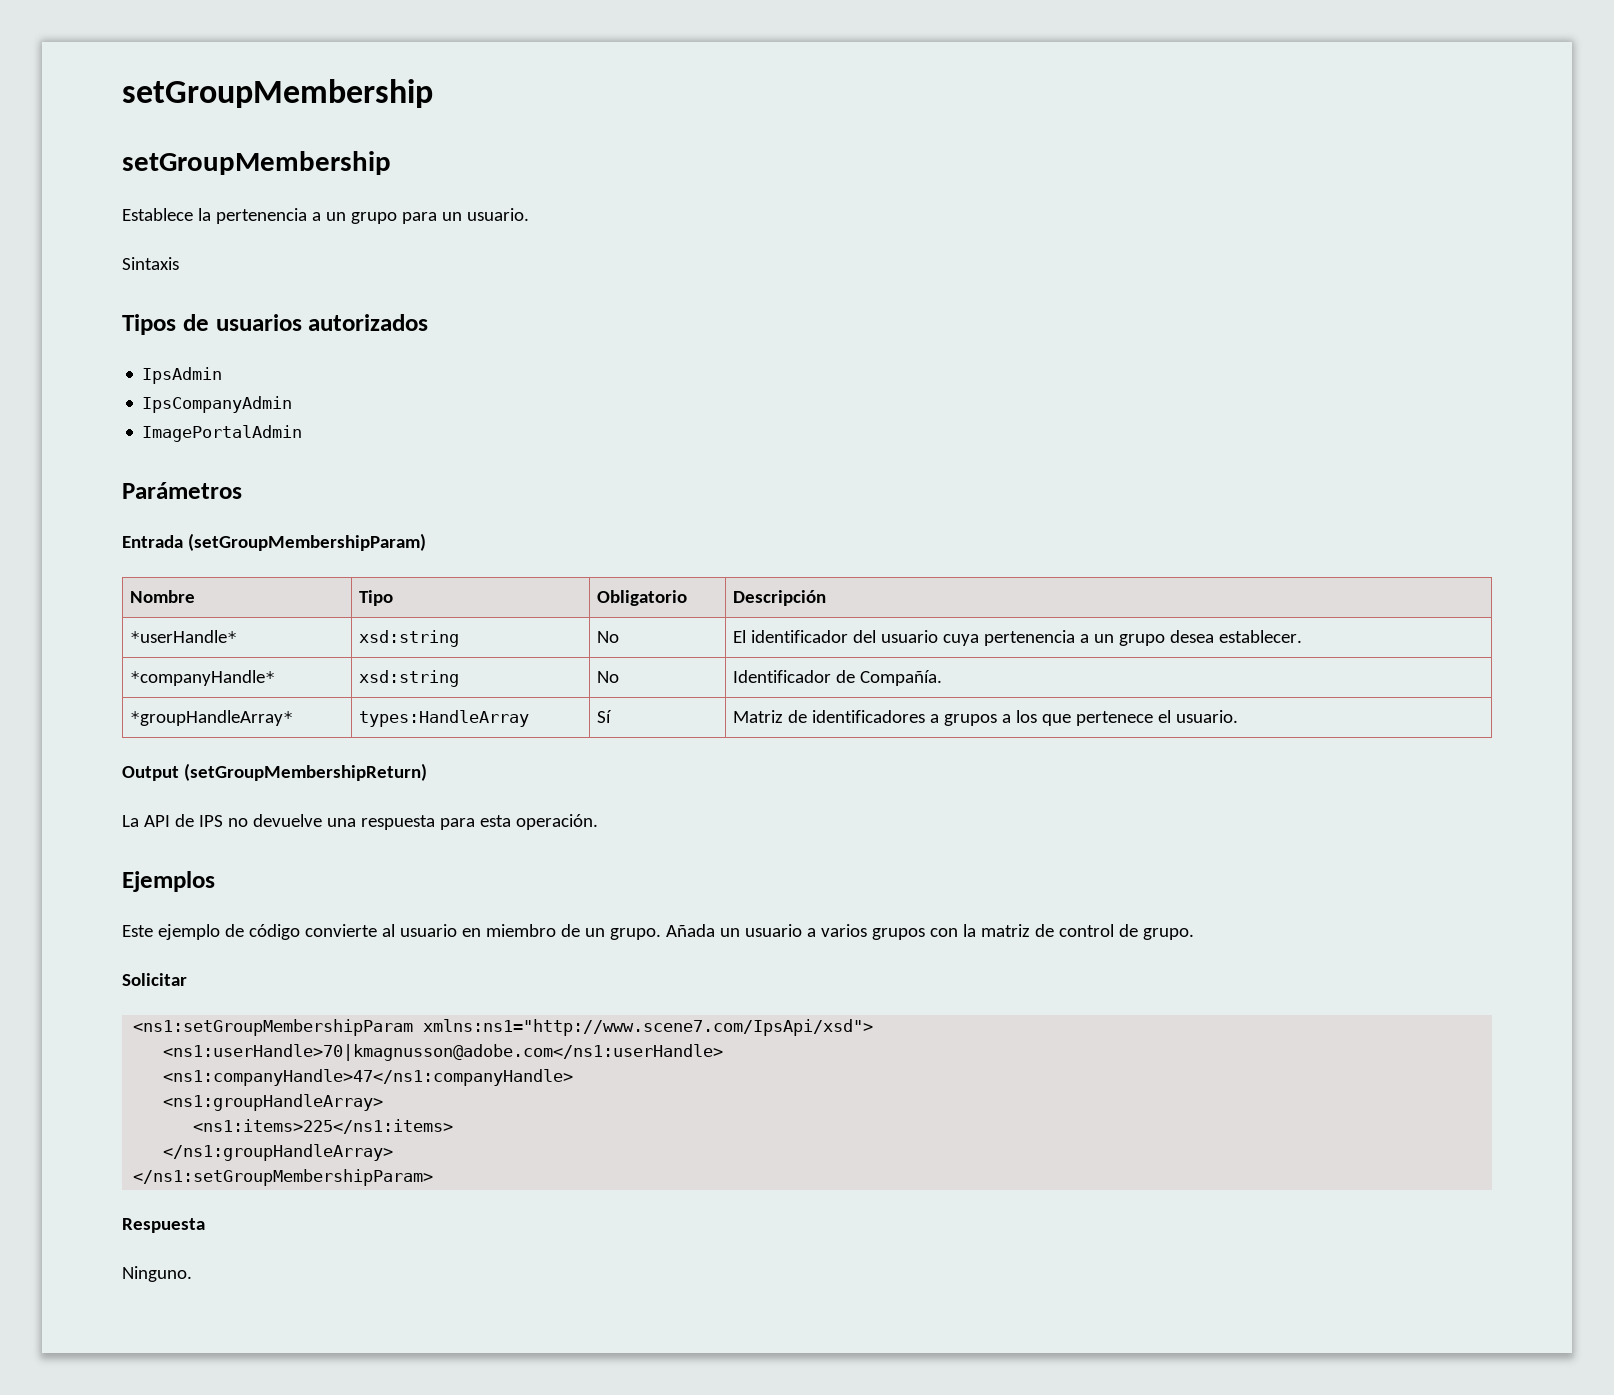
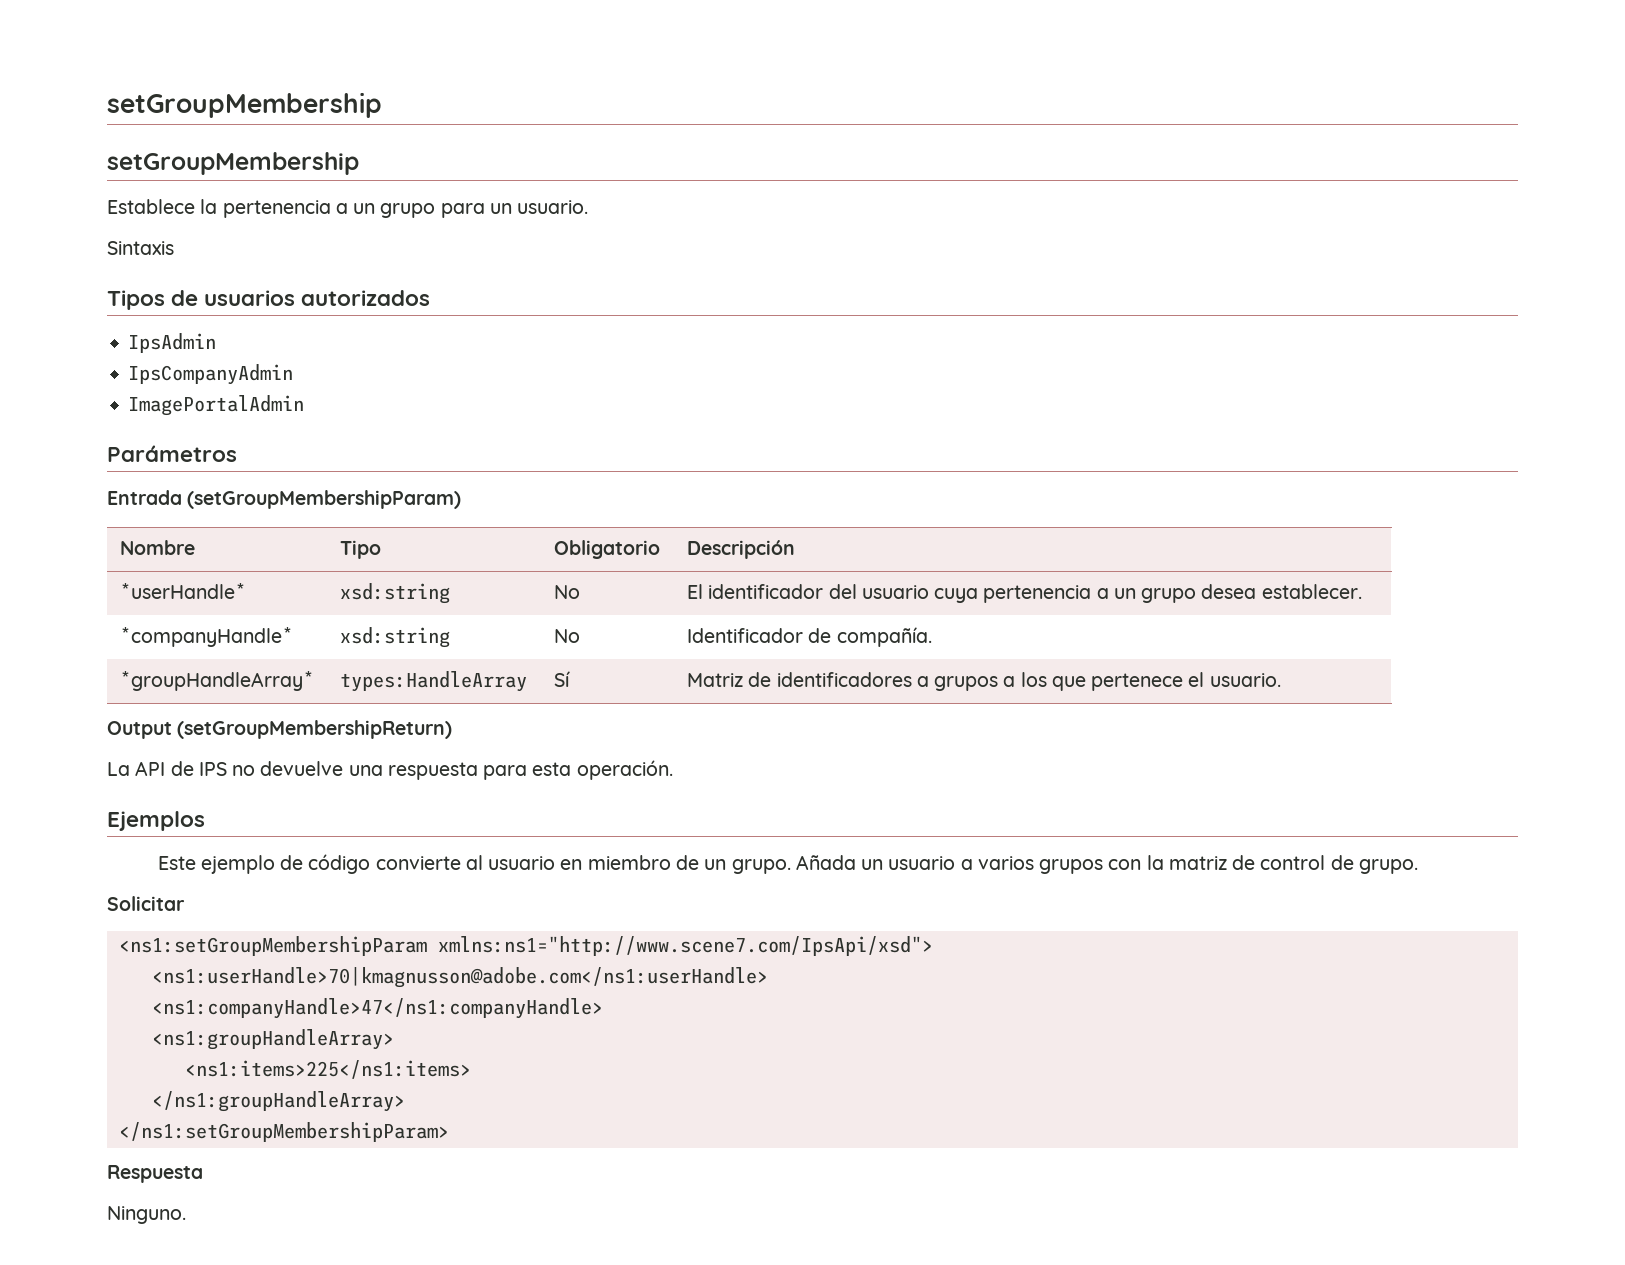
- *companyHandle* | xsd:string | No | Identificador de Compañía.
+ *companyHandle* | xsd:string | No | Identificador de compañía.

